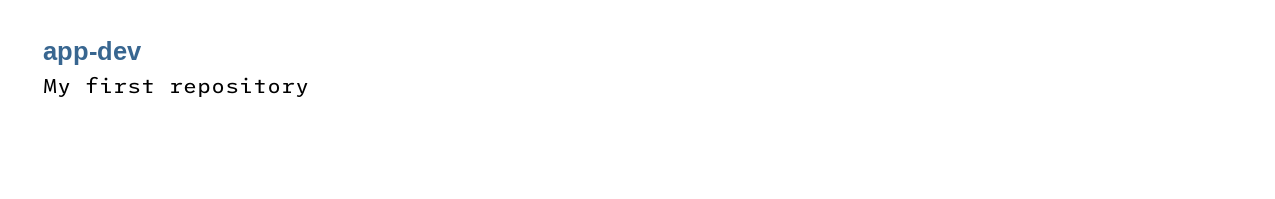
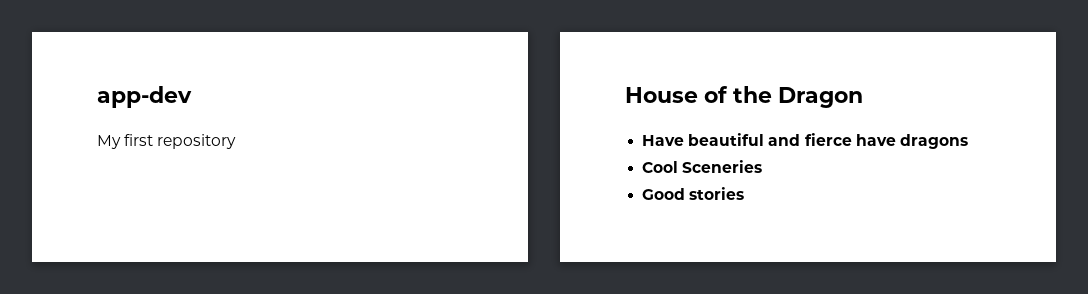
+ House of the Dragon
+ Have beautiful and fierce have dragons
+ Cool Sceneries
+ Good stories

